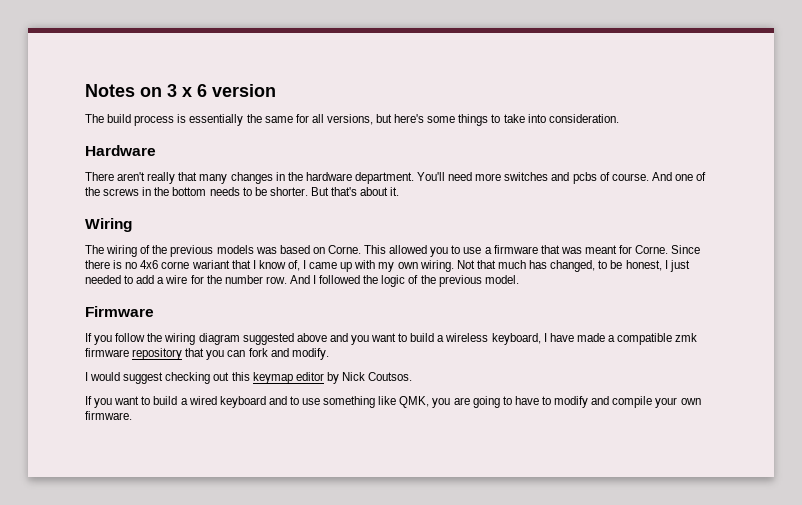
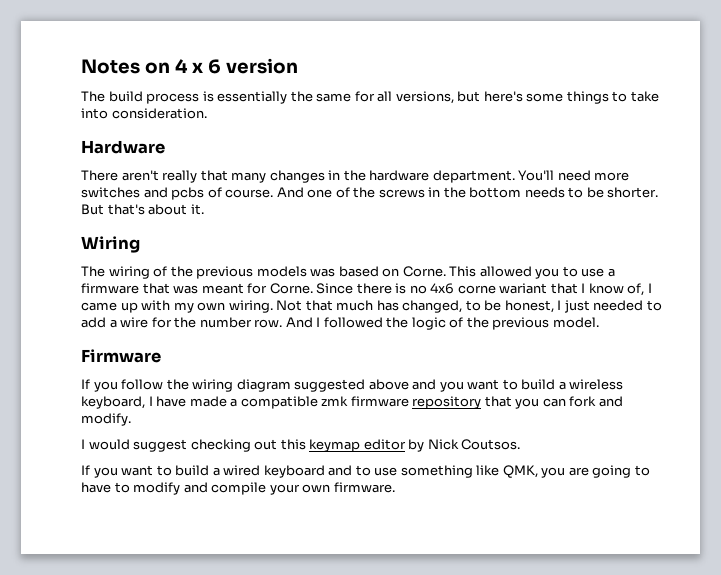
- Notes on 3 x 6 version
+ Notes on 4 x 6 version

